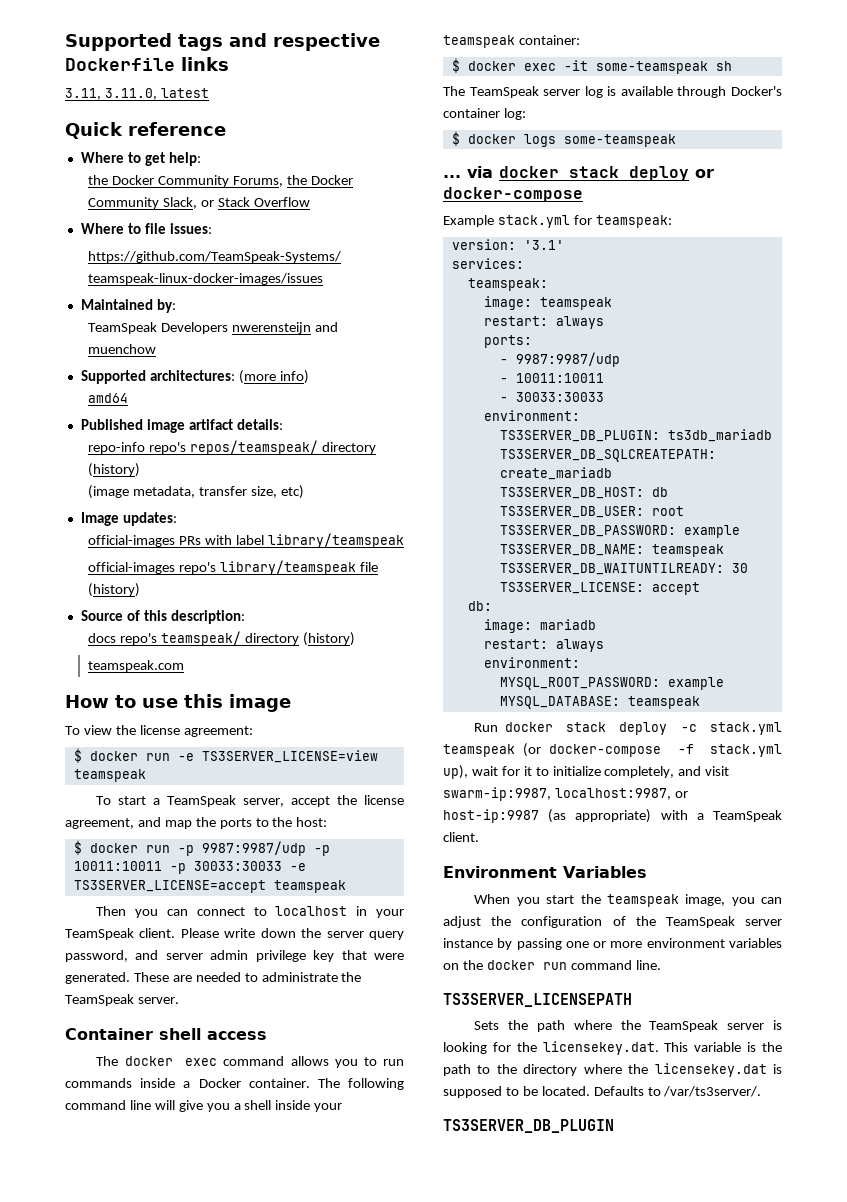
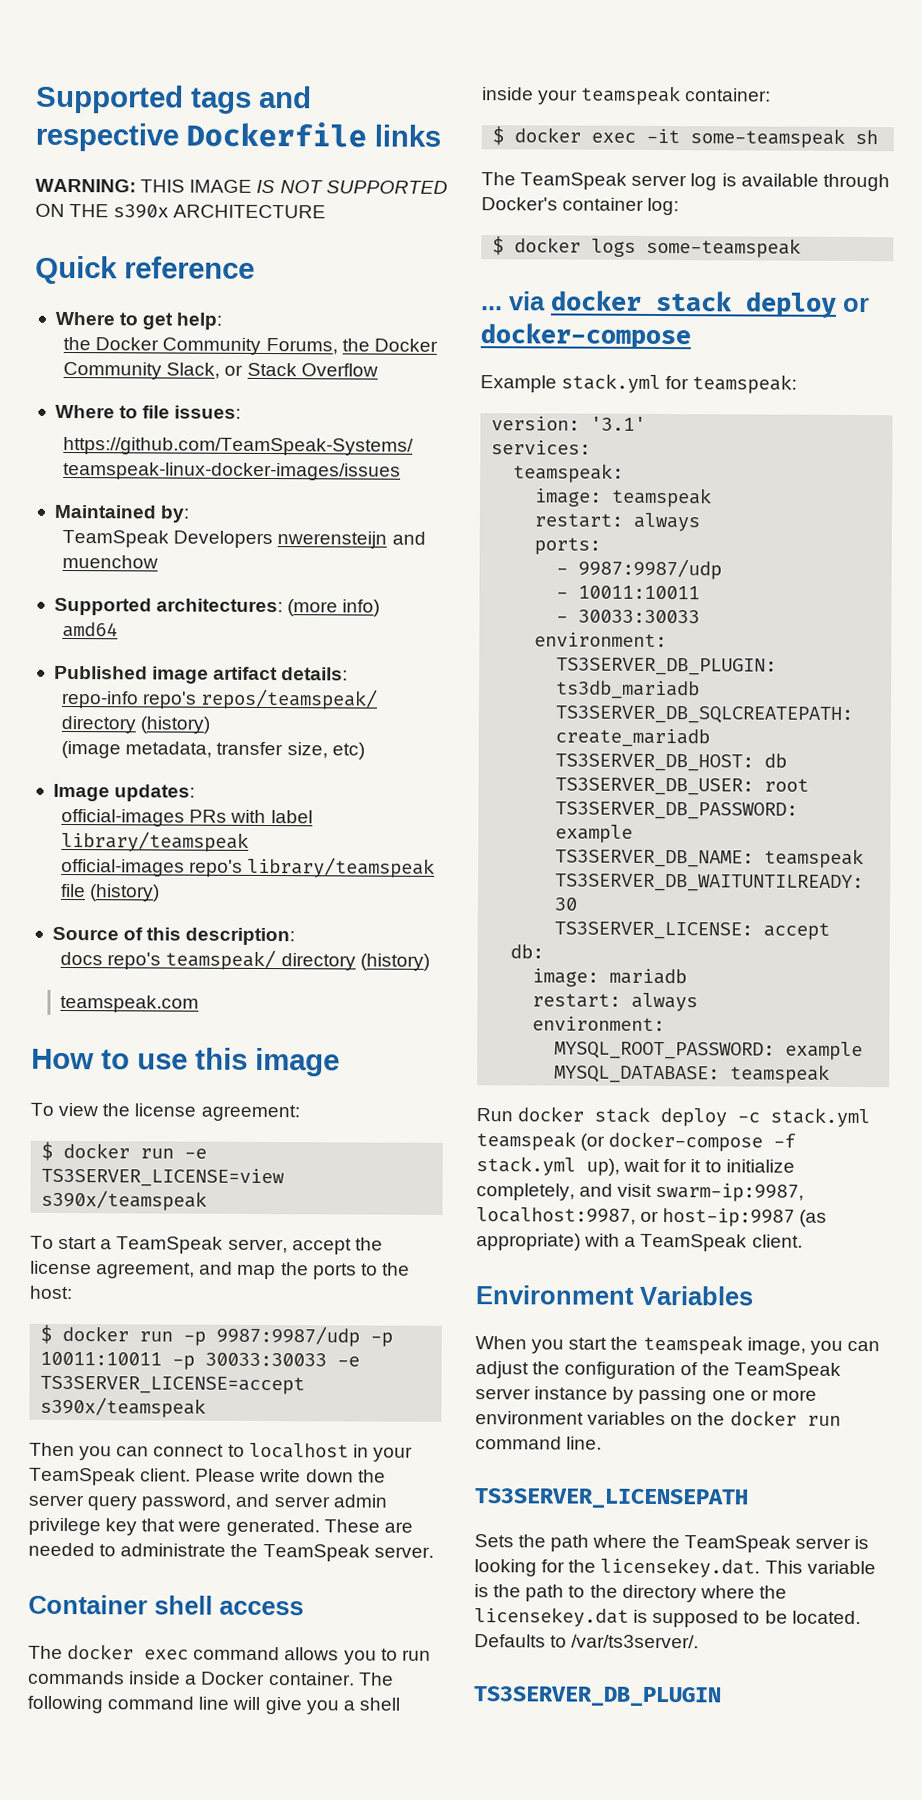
- 3.11, 3.11.0, latest
+ WARNING: THIS IMAGE IS NOT SUPPORTED ON THE s390x ARCHITECTURE
- $ docker run -e TS3SERVER_LICENSE=view teamspeak
+ $ docker run -e TS3SERVER_LICENSE=view s390x/teamspeak
- $ docker run -p 9987:9987/udp -p 10011:10011 -p 30033:30033 -e TS3SERVER_LICENSE=accept teamspeak
+ $ docker run -p 9987:9987/udp -p 10011:10011 -p 30033:30033 -e TS3SERVER_LICENSE=accept s390x/teamspeak

